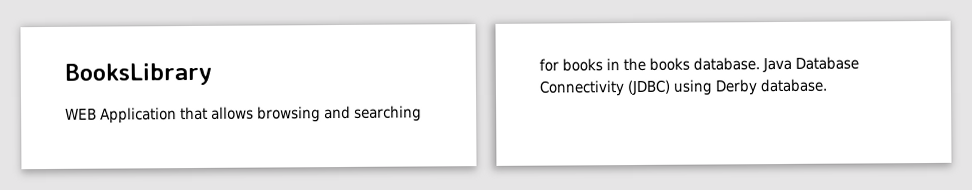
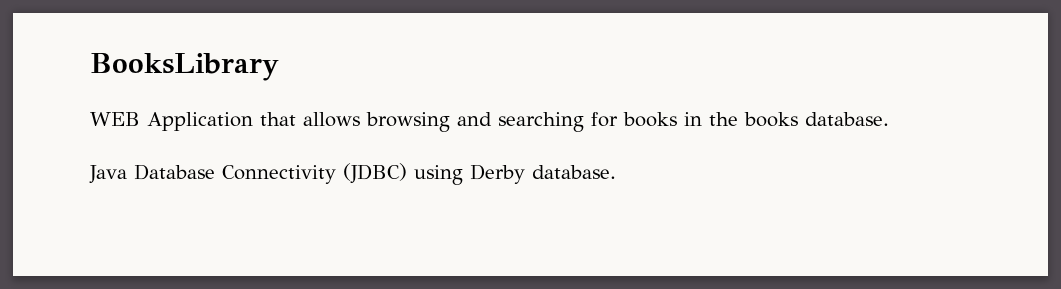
- WEB Application that allows browsing and searching for books in the books database. Java Database Connectivity (JDBC) using Derby database.
+ WEB Application that allows browsing and searching for books in the books database.
+ Java Database Connectivity (JDBC) using Derby database.

